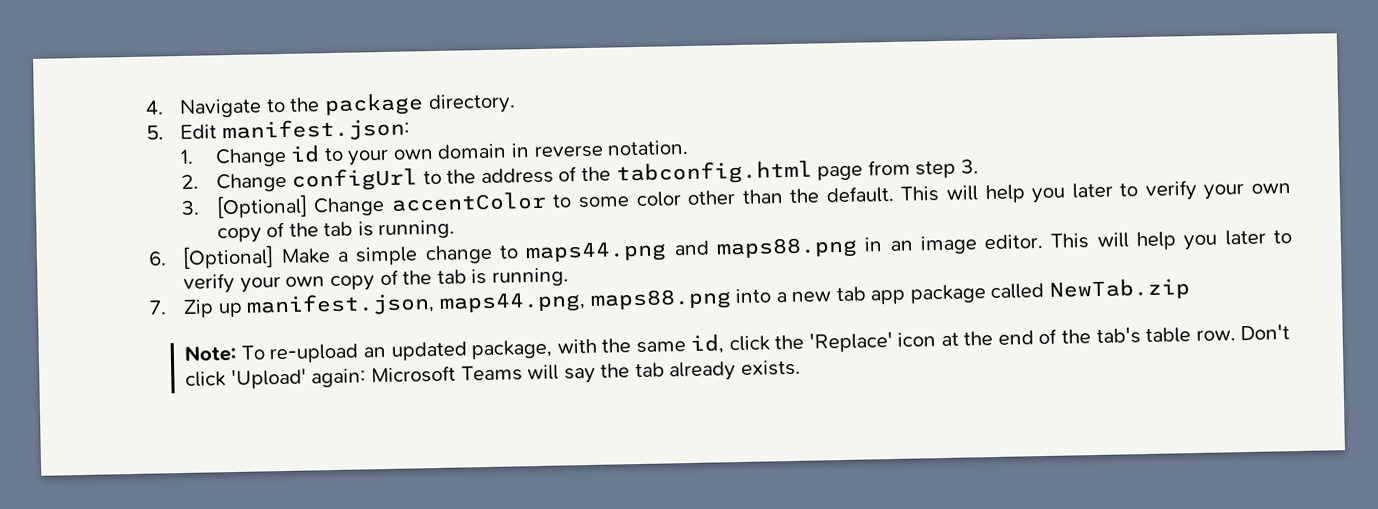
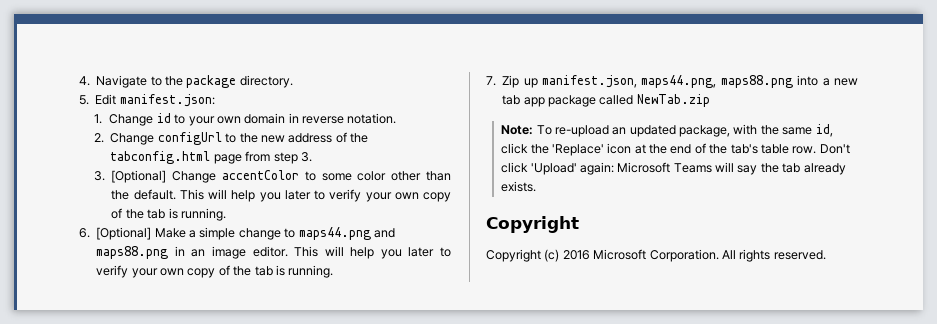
- 2. Change configUrl to the address of the tabconfig.html page from step 3.
+ 2. Change configUrl to the new address of the tabconfig.html page from step 3.
  Don't click 'Upload' again: Microsoft Teams will say the tab already exists.
+ Copyright
+ Copyright (c) 2016 Microsoft Corporation. All rights reserved.

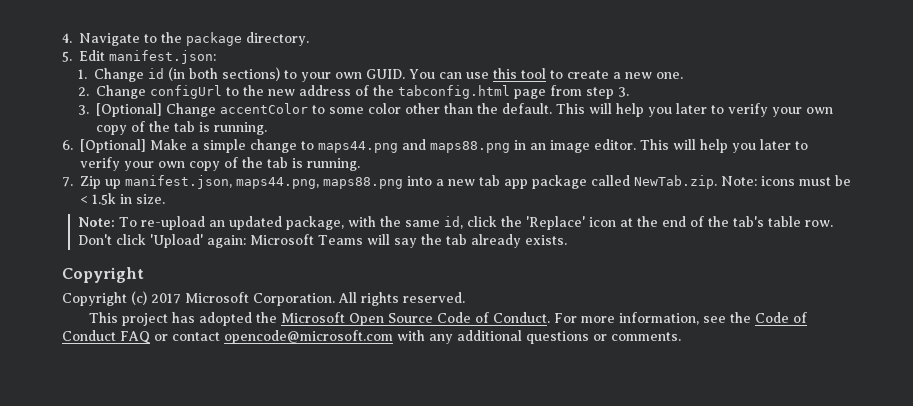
- 1. Change id to your own domain in reverse notation.
+ 1. Change id (in both sections) to your own GUID. You can use this tool to create a new one.
- 7. Zip up manifest.json, maps44.png, maps88.png into a new tab app package called NewTab.zip
+ 7. Zip up manifest.json, maps44.png, maps88.png into a new tab app package called NewTab.zip. Note: icons must be < 1.5k in size.
- Copyright (c) 2016 Microsoft Corporation.
+ Copyright (c) 2017 Microsoft Corporation.
+ This project has adopted the Microsoft Open Source Code of Conduct. For more information, see the Code of Conduct FAQ or contact opencode@microsoft.com with any additional questions or comments.

